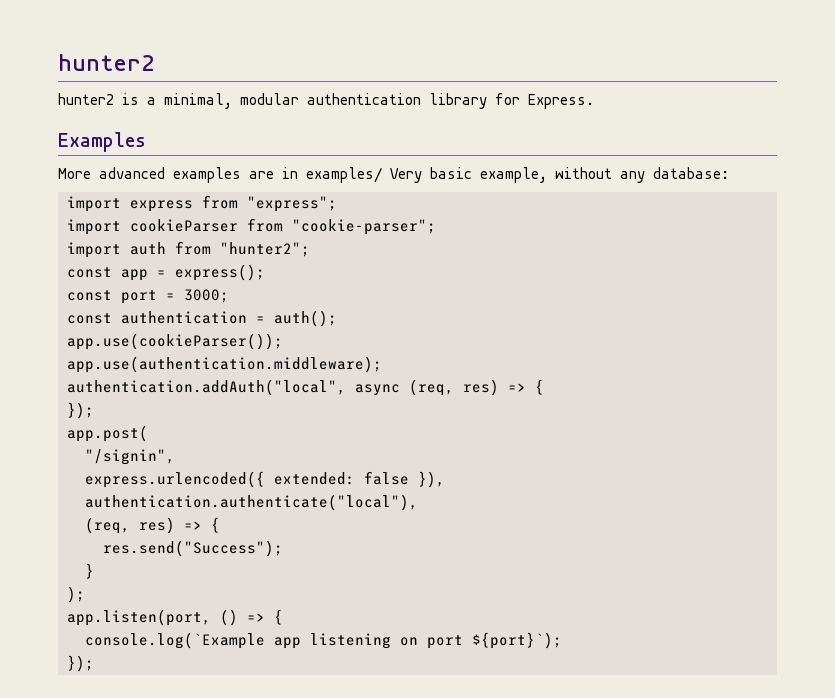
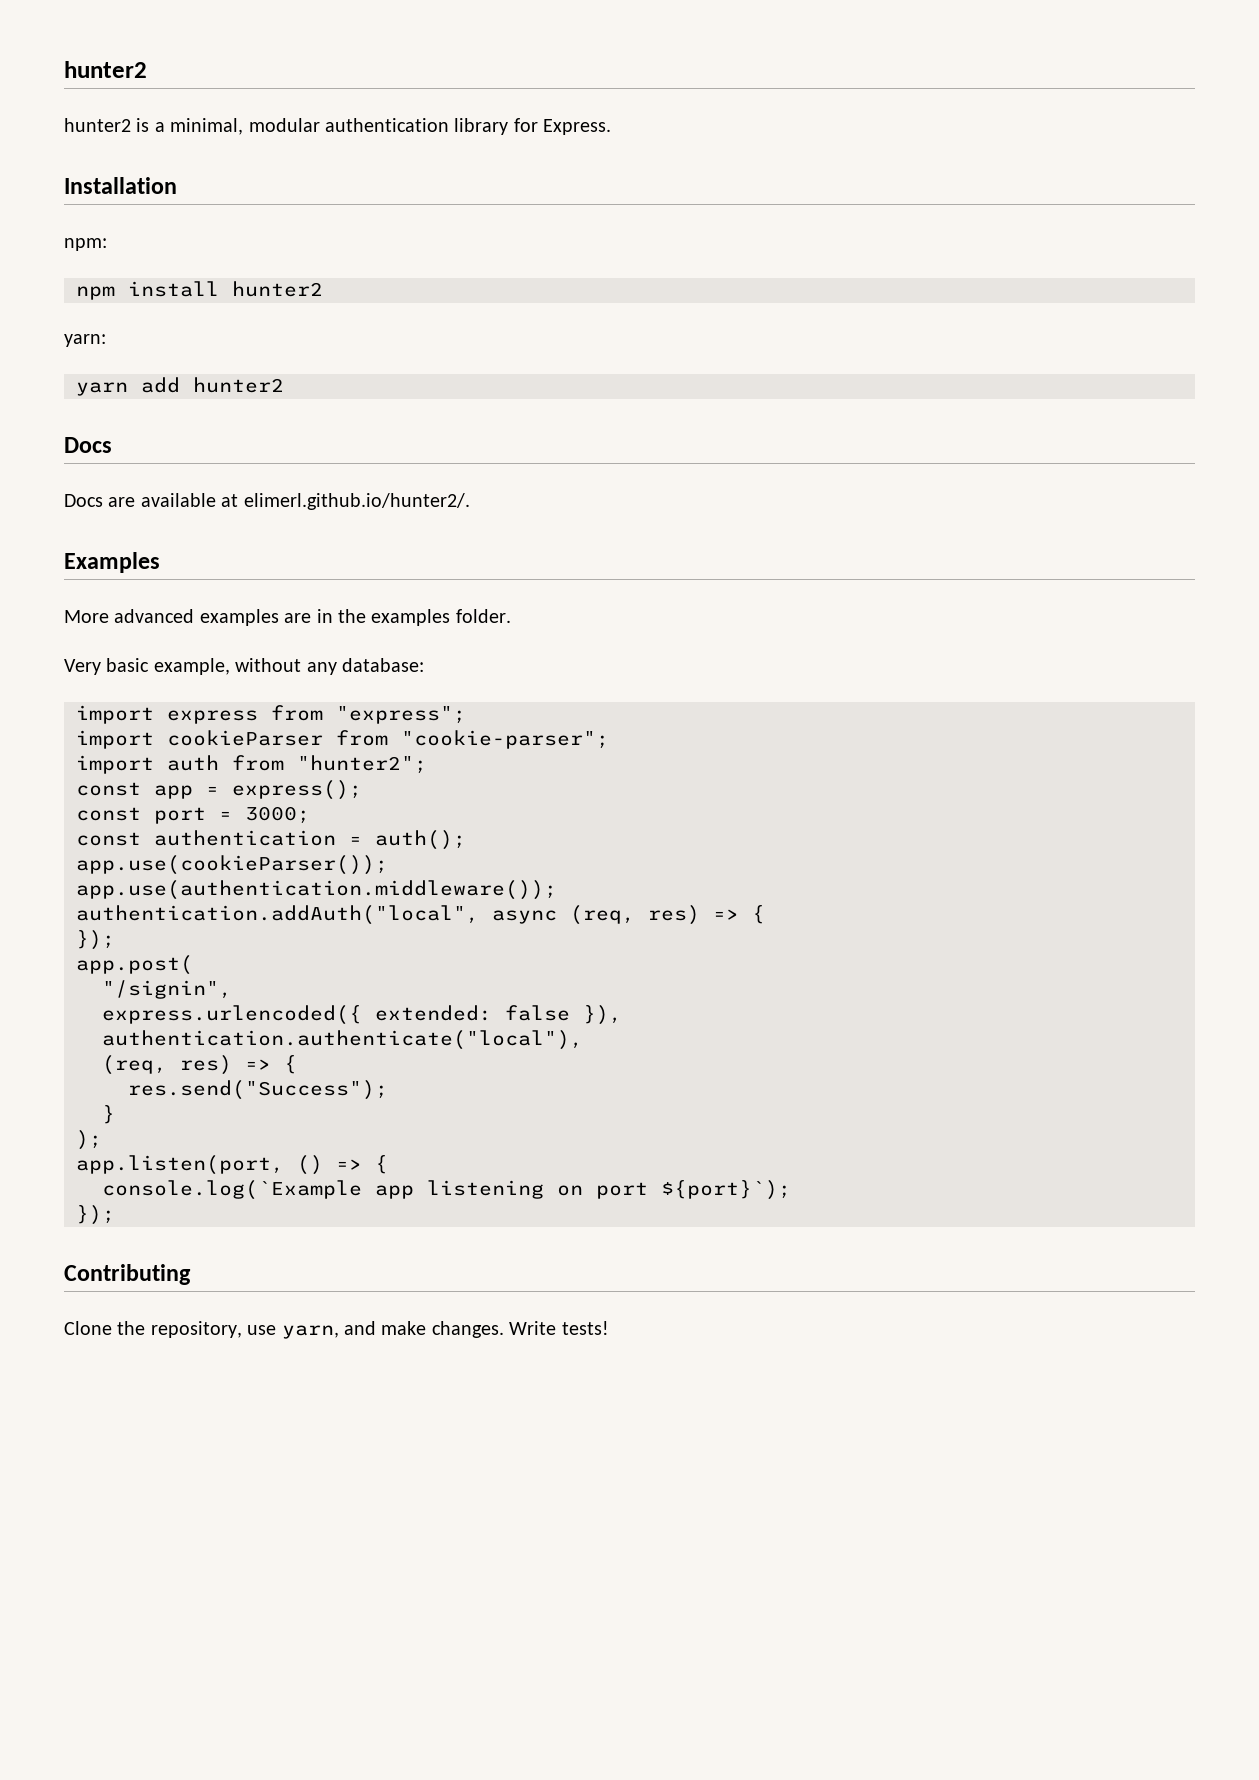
+ Installation
+ npm:
+ npm install hunter2
+ yarn:
+ yarn add hunter2
+ Docs
+ Docs are available at elimerl.github.io/hunter2/.
- More advanced examples are in examples/ Very basic example, without any database:
+ More advanced examples are in the examples folder.
+ Very basic example, without any database:
- app.use(authentication.middleware);
+ app.use(authentication.middleware());
+ Contributing
+ Clone the repository, use yarn, and make changes. Write tests!

